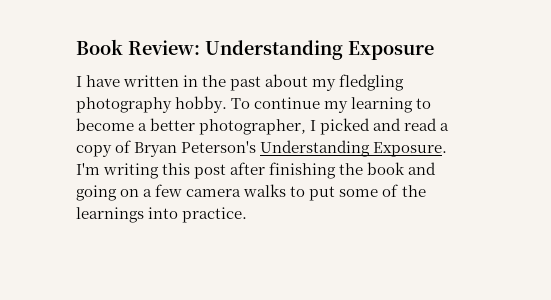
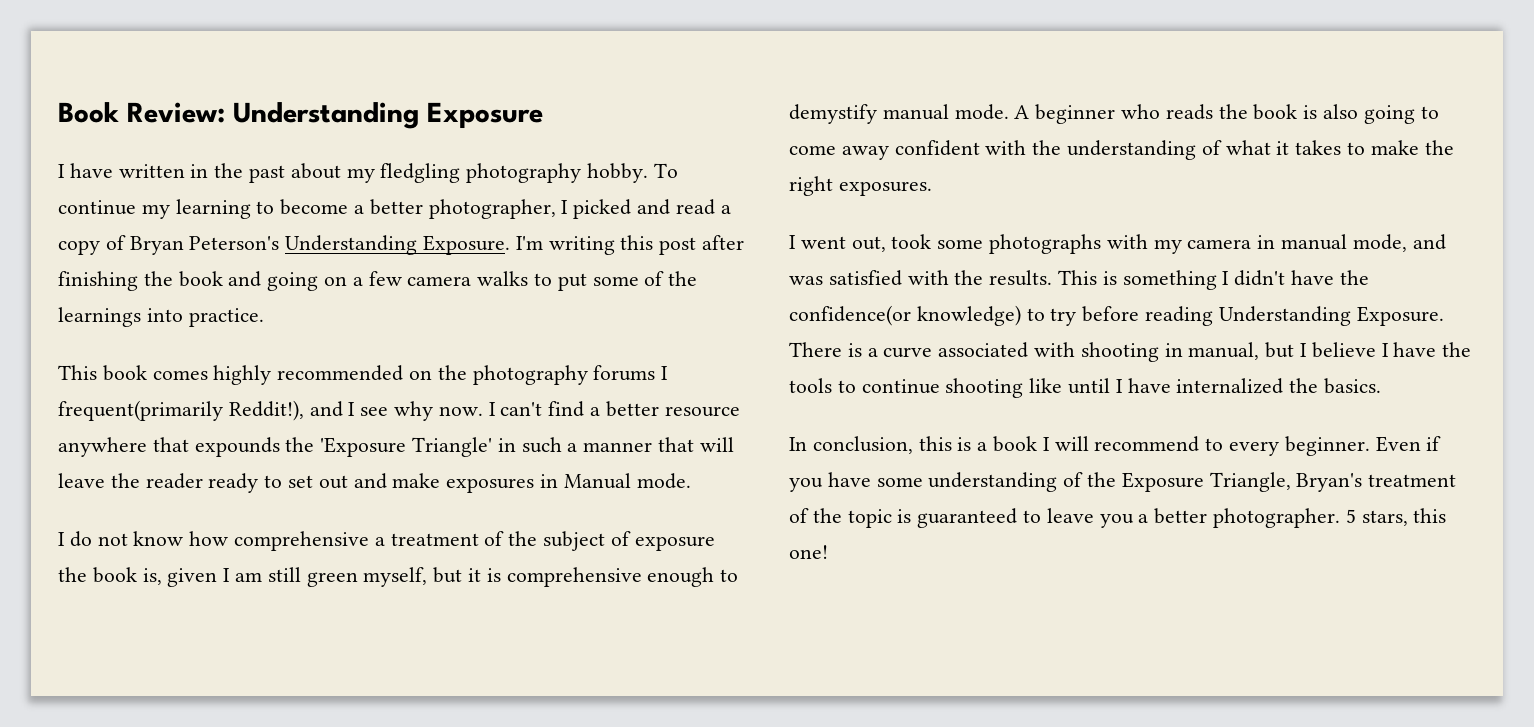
+ This book comes highly recommended on the photography forums I frequent(primarily Reddit!), and I see why now. I can't find a better resource anywhere that expounds the 'Exposure Triangle' in such a manner that will leave the reader ready to set out and make exposures in Manual mode.
+ I do not know how comprehensive a treatment of the subject of exposure the book is, given I am still green myself, but it is comprehensive enough to demystify manual mode. A beginner who reads the book is also going to come away confident with the understanding of what it takes to make the right exposures.
+ I went out, took some photographs with my camera in manual mode, and was satisfied with the results. This is something I didn't have the confidence(or knowledge) to try before reading Understanding Exposure. There is a curve associated with shooting in manual, but I believe I have the tools to continue shooting like until I have internalized the basics.
+ In conclusion, this is a book I will recommend to every beginner. Even if you have some understanding of the Exposure Triangle, Bryan's treatment of the topic is guaranteed to leave you a better photographer. 5 stars, this one!

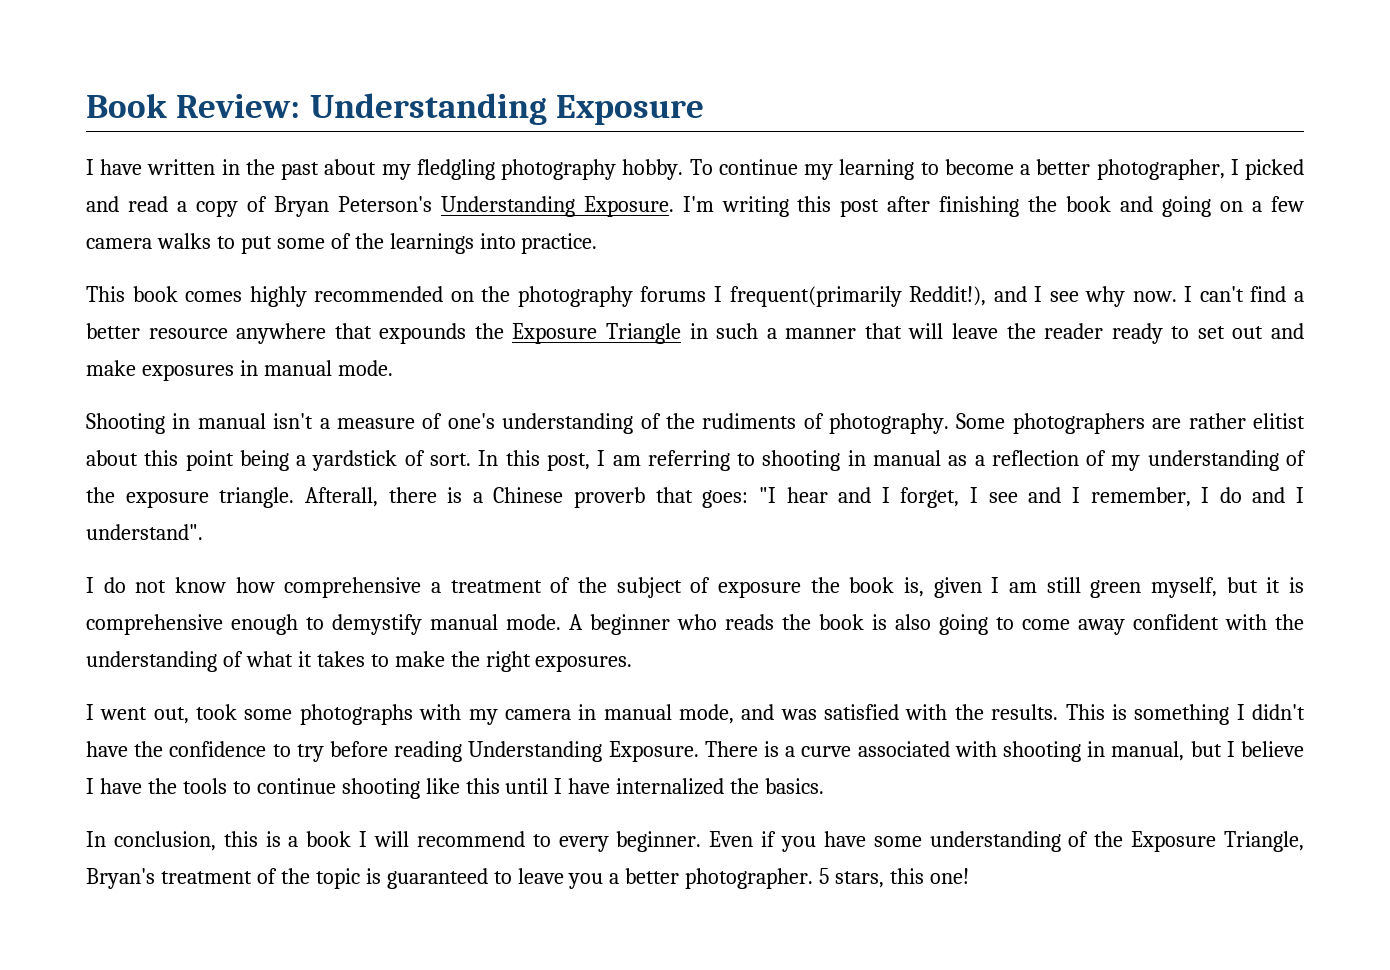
- I can't find a better resource anywhere that expounds the 'Exposure Triangle' in such a manner that will leave the reader ready to set out and make exposures in Manual mode.
+ I can't find a better resource anywhere that expounds the Exposure Triangle in such a manner that will leave the reader ready to set out and make exposures in manual mode.
+ Shooting in manual isn't a measure of one's understanding of the rudiments of photography. Some photographers are rather elitist about this point being a yardstick of sort. In this post, I am referring to shooting in manual as a reflection of my understanding of the exposure triangle. Afterall, there is a Chinese proverb that goes: "I hear and I forget, I see and I remember, I do and I understand".
- This is something I didn't have the confidence(or knowledge) to try before reading Understanding Exposure.
+ This is something I didn't have the confidence to try before reading Understanding Exposure.
- There is a curve associated with shooting in manual, but I believe I have the tools to continue shooting like until I have internalized the basics.
+ There is a curve associated with shooting in manual, but I believe I have the tools to continue shooting like this until I have internalized the basics.

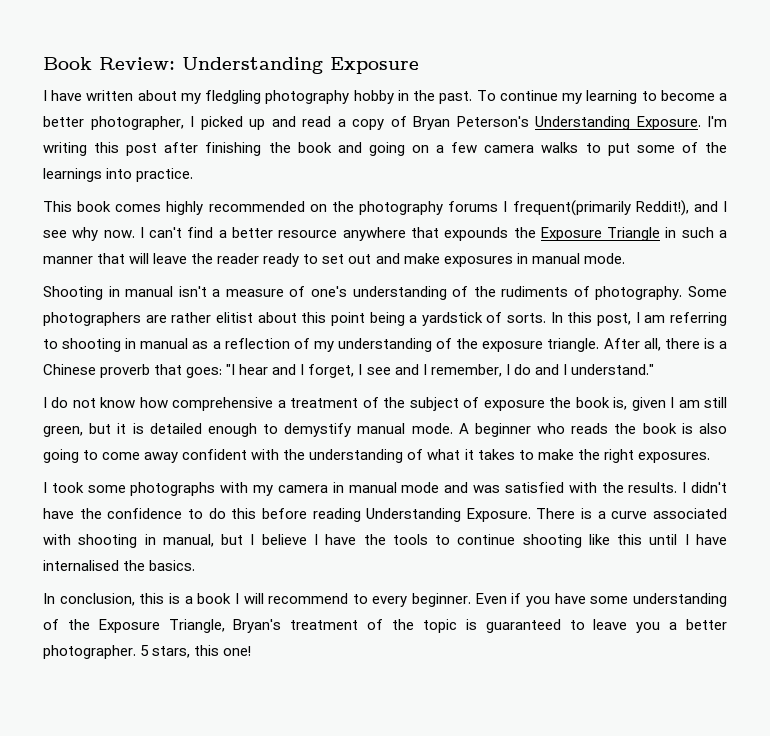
- I have written in the past about my fledgling photography hobby.
+ I have written about my fledgling photography hobby in the past.
- To continue my learning to become a better photographer, I picked and read a copy of Bryan Peterson's Understanding Exposure.
+ To continue my learning to become a better photographer, I picked up and read a copy of Bryan Peterson's Understanding Exposure.
- Some photographers are rather elitist about this point being a yardstick of sort.
+ Some photographers are rather elitist about this point being a yardstick of sorts.
- Afterall, there is a Chinese proverb that goes: "I hear and I forget, I see and I remember, I do and I understand".
+ After all, there is a Chinese proverb that goes: "I hear and I forget, I see and I remember, I do and I understand."
- I do not know how comprehensive a treatment of the subject of exposure the book is, given I am still green myself, but it is comprehensive enough to demystify manual mode.
+ I do not know how comprehensive a treatment of the subject of exposure the book is, given I am still green, but it is detailed enough to demystify manual mode.
- I went out, took some photographs with my camera in manual mode, and was satisfied with the results.
+ I took some photographs with my camera in manual mode and was satisfied with the results.
- This is something I didn't have the confidence to try before reading Understanding Exposure.
+ I didn't have the confidence to do this before reading Understanding Exposure.
- There is a curve associated with shooting in manual, but I believe I have the tools to continue shooting like this until I have internalized the basics.
+ There is a curve associated with shooting in manual, but I believe I have the tools to continue shooting like this until I have internalised the basics.

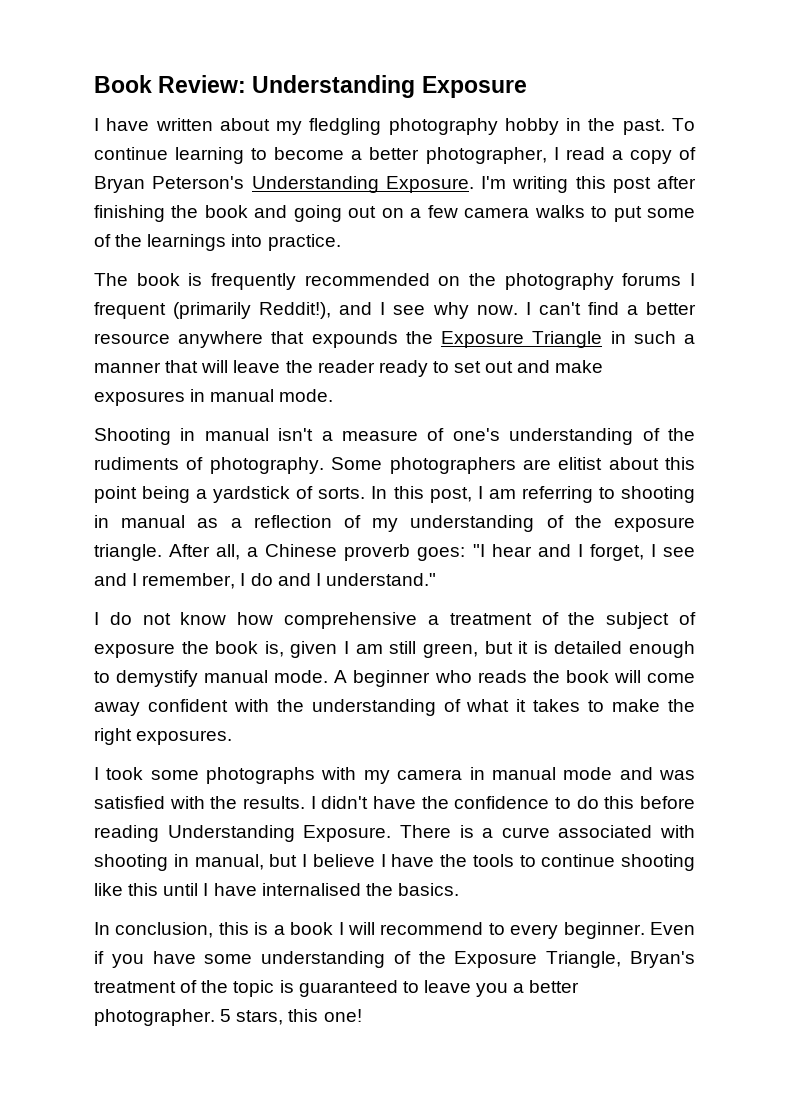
- To continue my learning to become a better photographer, I picked up and read a copy of Bryan Peterson's Understanding Exposure.
+ To continue learning to become a better photographer, I read a copy of Bryan Peterson's Understanding Exposure.
- I'm writing this post after finishing the book and going on a few camera walks to put some of the learnings into practice.
+ I'm writing this post after finishing the book and going out on a few camera walks to put some of the learnings into practice.
- This book comes highly recommended on the photography forums I frequent(primarily Reddit!), and I see why now.
+ The book is frequently recommended on the photography forums I frequent (primarily Reddit!), and I see why now.
- Some photographers are rather elitist about this point being a yardstick of sorts.
+ Some photographers are elitist about this point being a yardstick of sorts.
- After all, there is a Chinese proverb that goes: "I hear and I forget, I see and I remember, I do and I understand."
+ After all, a Chinese proverb goes: "I hear and I forget, I see and I remember, I do and I understand."
- A beginner who reads the book is also going to come away confident with the understanding of what it takes to make the right exposures.
+ A beginner who reads the book will come away confident with the understanding of what it takes to make the right exposures.

